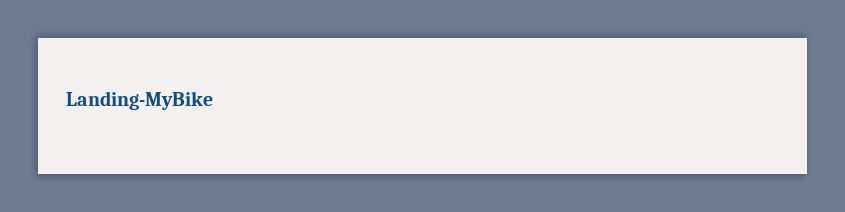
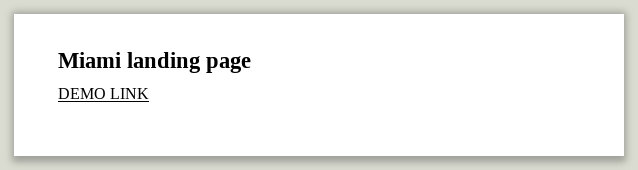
- Landing-MyBike
+ Miami landing page
+ DEMO LINK

